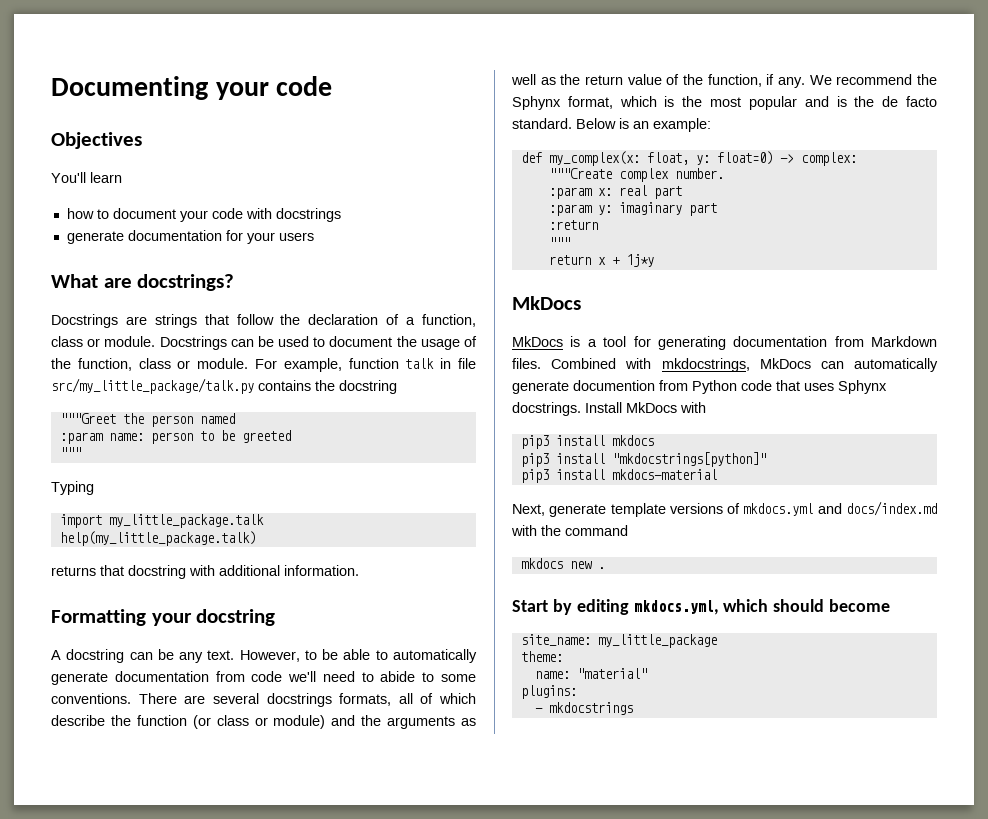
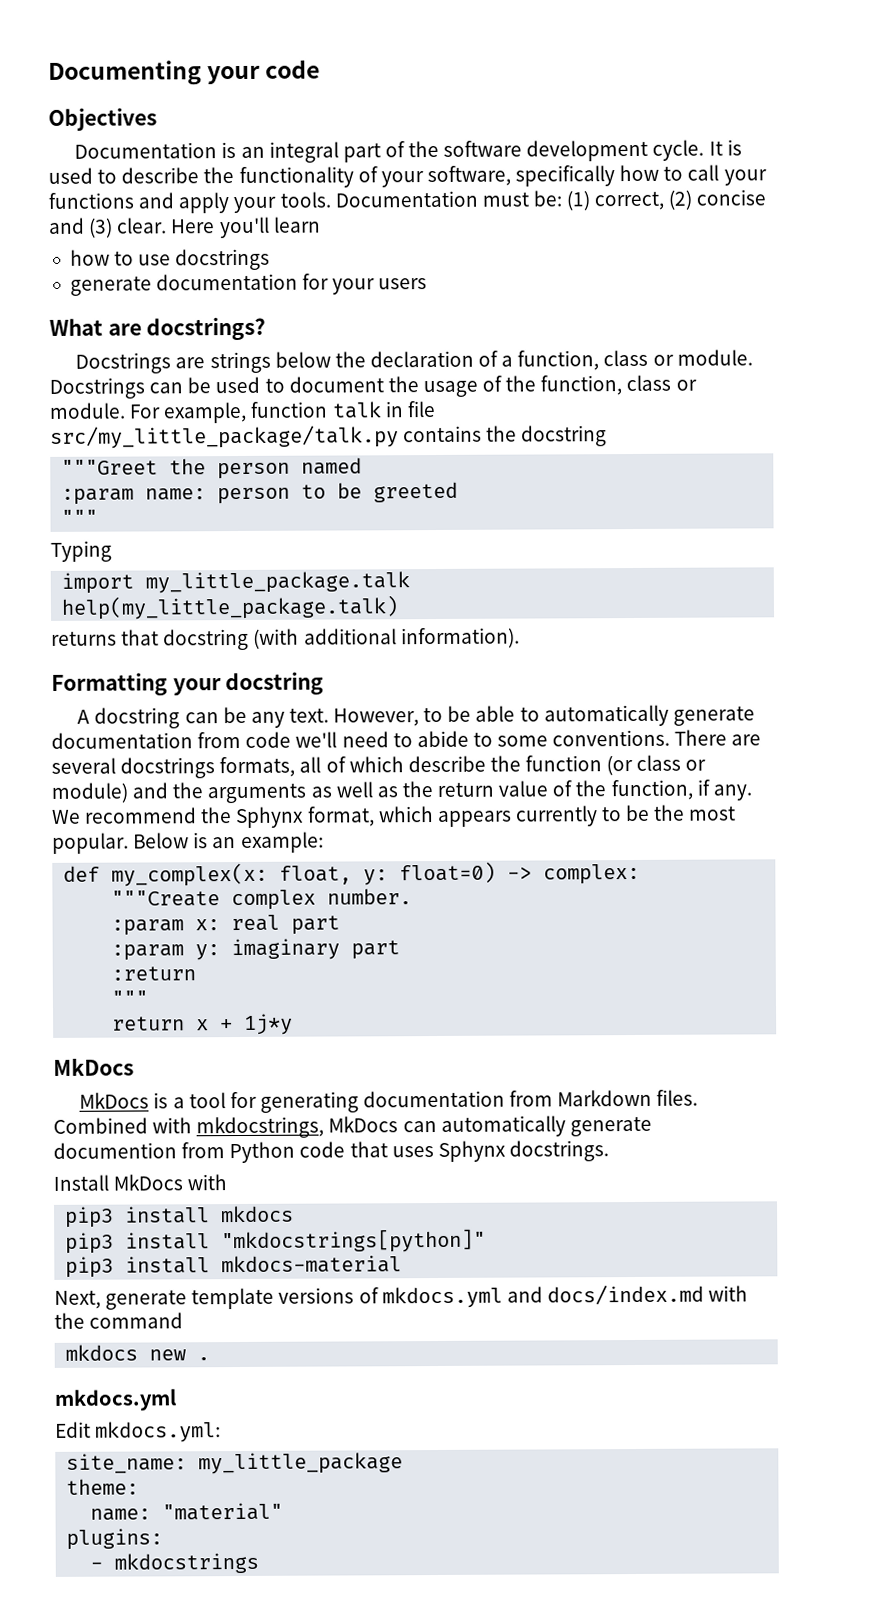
- You'll learn
+ Documentation is an integral part of the software development cycle. It is used to describe the functionality of your software, specifically how to call your functions and apply your tools. Documentation must be: (1) correct, (2) concise and (3) clear. Here you'll learn
- how to document your code with docstrings
+ how to use docstrings
- Docstrings are strings that follow the declaration of a function, class or module.
+ Docstrings are strings below the declaration of a function, class or module.
- returns that docstring with additional information.
+ returns that docstring (with additional information).
- We recommend the Sphynx format, which is the most popular and is the de facto standard.
+ We recommend the Sphynx format, which appears currently to be the most popular.
- Combined with mkdocstrings, MkDocs can automatically generate documention from Python code that uses Sphynx docstrings. Install MkDocs with
+ Combined with mkdocstrings, MkDocs can automatically generate documention from Python code that uses Sphynx docstrings.
+ Install MkDocs with
  mkdocs new .
- Start by editing mkdocs.yml, which should become
+ mkdocs.yml
+ Edit mkdocs.yml:

